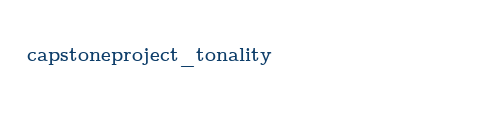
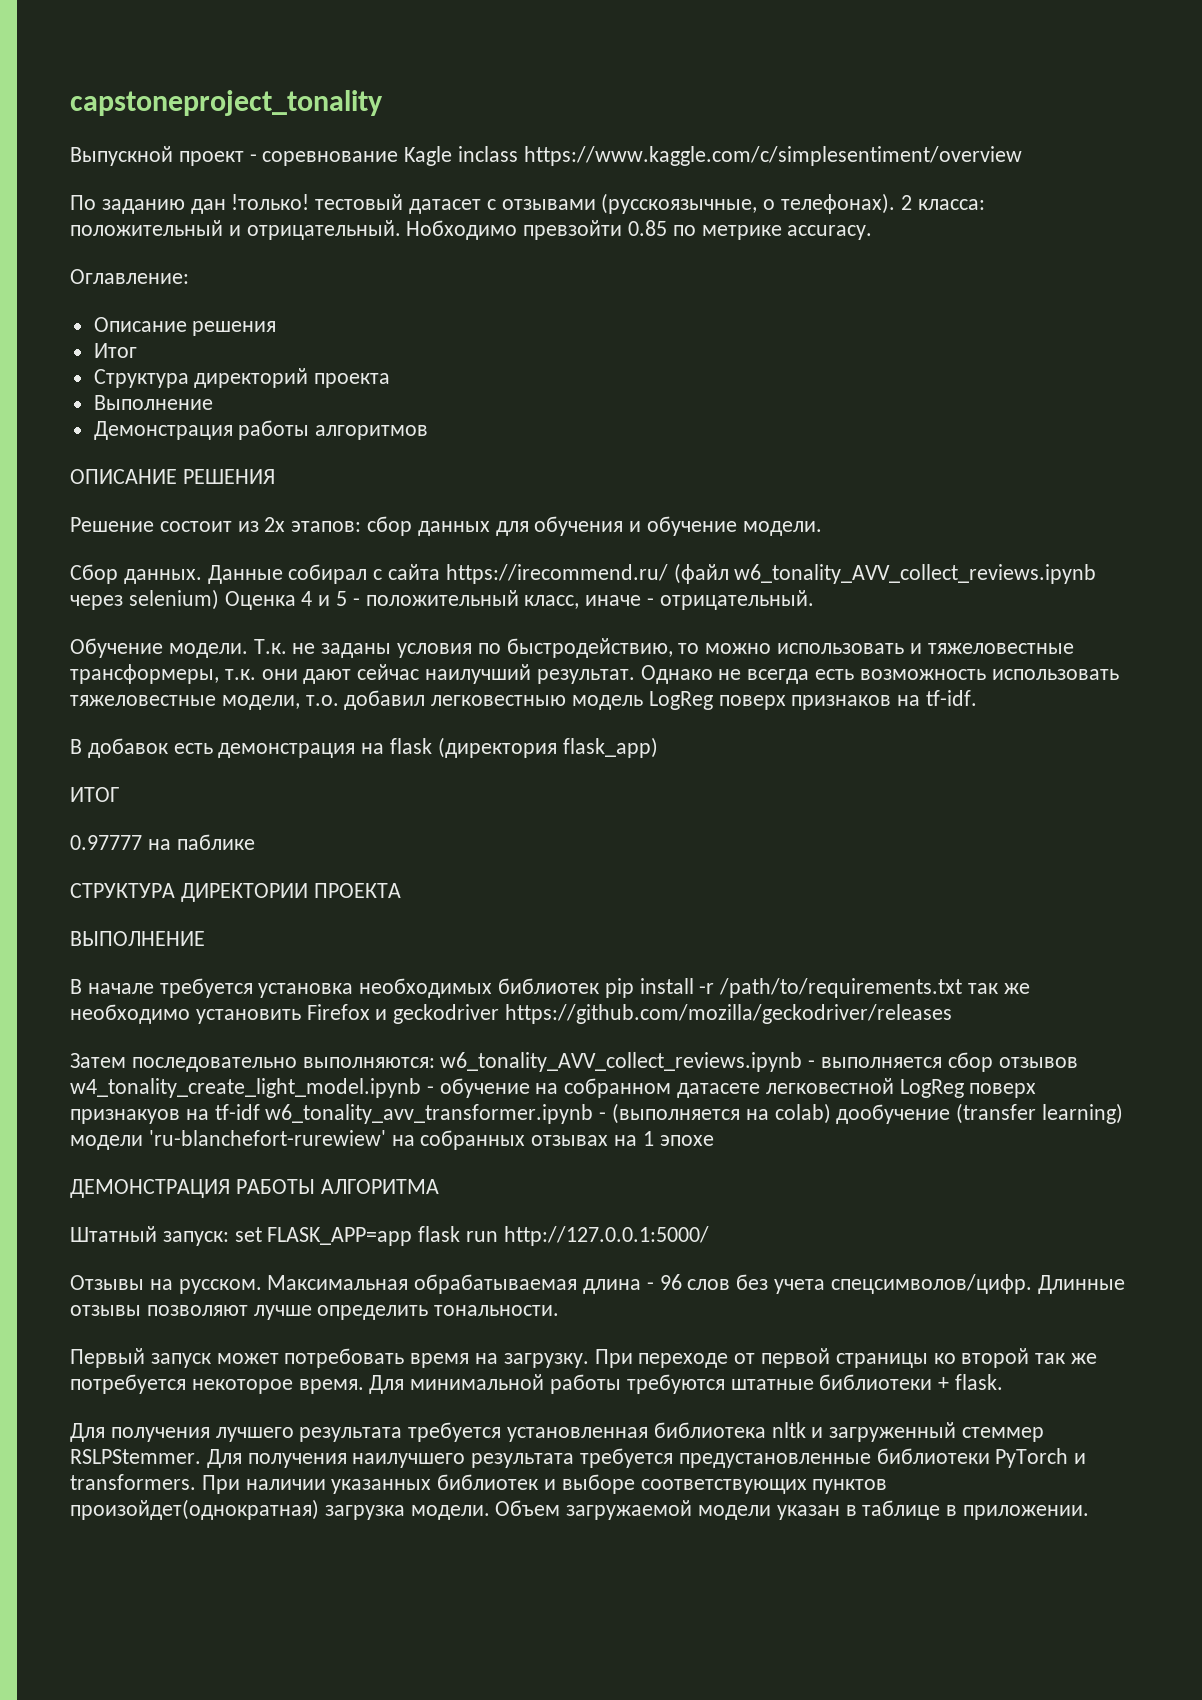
+ Выпускной проект - соревнование Kagle inclass https://www.kaggle.com/c/simplesentiment/overview
+ По заданию дан !только! тестовый датасет с отзывами (русскоязычные, о телефонах). 2 класса: положительный и отрицательный. Нобходимо превзойти 0.85 по метрике accuracy.
+ Оглавление:
+ Описание решения
+ Итог
+ Структура директорий проекта
+ Выполнение
+ Демонстрация работы алгоритмов
+ ОПИСАНИЕ РЕШЕНИЯ
+ Решение состоит из 2х этапов: сбор данных для обучения и обучение модели.
+ Сбор данных. Данные собирал с сайта https://irecommend.ru/ (файл w6_tonality_AVV_collect_reviews.ipynb через selenium) Оценка 4 и 5 - положительный класс, иначе - отрицательный.
+ Обучение модели. Т.к. не заданы условия по быстродействию, то можно использовать и тяжеловестные трансформеры, т.к. они дают сейчас наилучший результат. Однако не всегда есть возможность использовать тяжеловестные модели, т.о. добавил легковестныю модель LogReg поверх признаков на tf-idf.
+ В добавок есть демонстрация на flask (директория flask_app)
+ ИТОГ
+ 0.97777 на паблике
+ СТРУКТУРА ДИРЕКТОРИИ ПРОЕКТА
+ ВЫПОЛНЕНИЕ
+ В начале требуется установка необходимых библиотек pip install -r /path/to/requirements.txt так же необходимо установить Firefox и geckodriver https://github.com/mozilla/geckodriver/releases
+ Затем последовательно выполняются: w6_tonality_AVV_collect_reviews.ipynb - выполняется сбор отзывов w4_tonality_create_light_model.ipynb - обучение на собранном датасете легковестной LogReg поверх признакуов на tf-idf w6_tonality_avv_transformer.ipynb - (выполняется на colab) дообучение (transfer learning) модели 'ru-blanchefort-rurewiew' на собранных отзывах на 1 эпохе
+ ДЕМОНСТРАЦИЯ РАБОТЫ АЛГОРИТМА
+ Штатный запуск: set FLASK_APP=app flask run http://127.0.0.1:5000/
+ Отзывы на русском. Максимальная обрабатываемая длина - 96 слов без учета спецсимволов/цифр. Длинные отзывы позволяют лучше определить тональности.
+ Первый запуск может потребовать время на загрузку. При переходе от первой страницы ко второй так же потребуется некоторое время. Для минимальной работы требуются штатные библиотеки + flask.
+ Для получения лучшего результата требуется установленная библиотека nltk и загруженный стеммер RSLPStemmer. Для получения наилучшего результата требуется предустановленные библиотеки PyTorch и transformers. При наличии указанных библиотек и выборе соответствующих пунктов произойдет(однократная) загрузка модели. Объем загружаемой модели указан в таблице в приложении.

